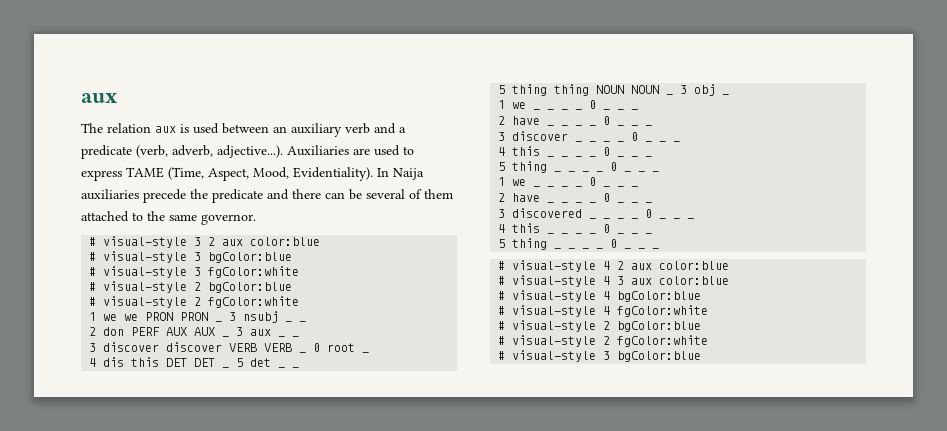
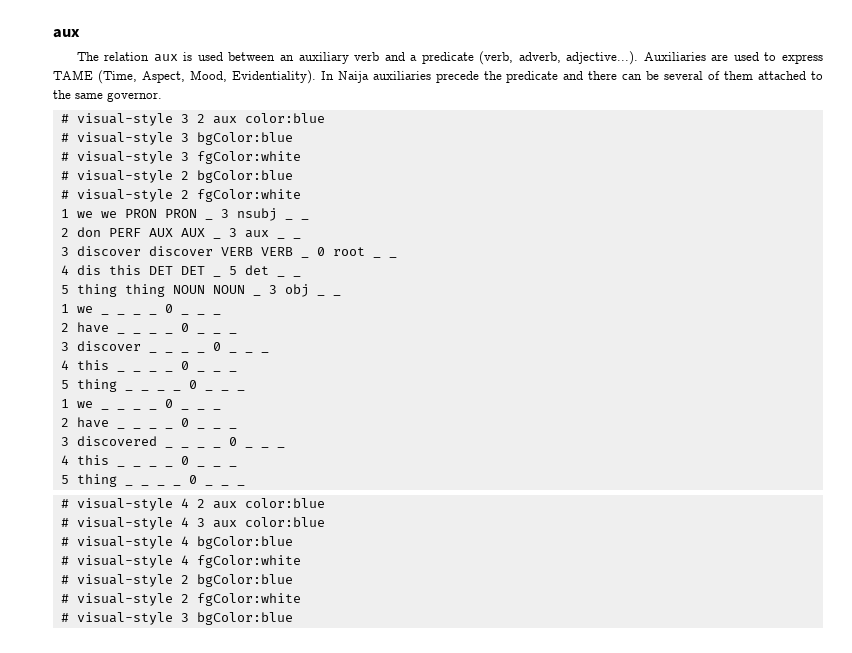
- 3 discover discover VERB VERB _ 0 root _
+ 3 discover discover VERB VERB _ 0 root _ _
- 5 thing thing NOUN NOUN _ 3 obj _
+ 5 thing thing NOUN NOUN _ 3 obj _ _

